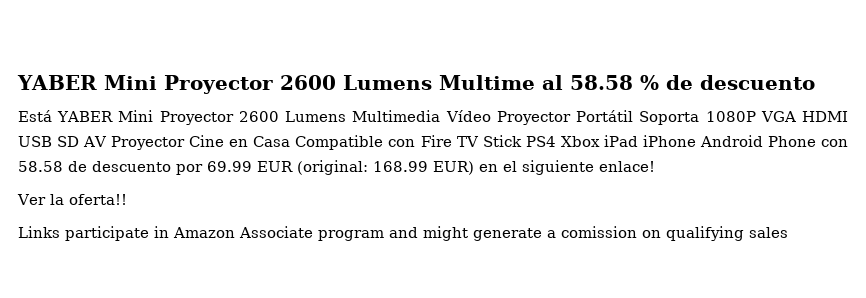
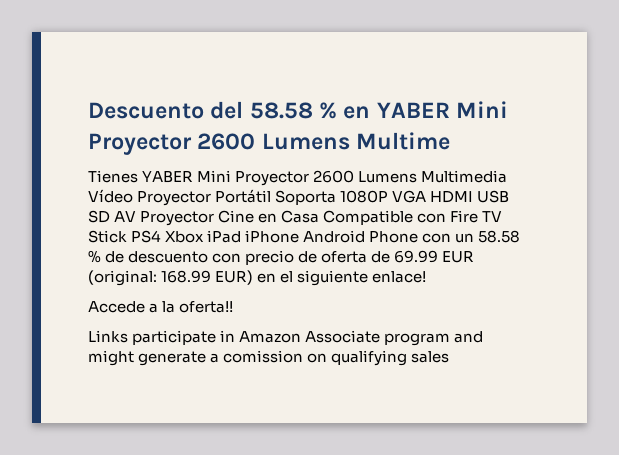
- YABER Mini Proyector 2600 Lumens Multime al 58.58 % de descuento
- Está YABER Mini Proyector 2600 Lumens Multimedia Vídeo Proyector Portátil Soporta 1080P VGA HDMI USB SD AV Proyector Cine en Casa Compatible con Fire TV Stick PS4 Xbox iPad iPhone Android Phone con 58.58 de descuento por 69.99 EUR (original: 168.99 EUR) en el siguiente enlace!
+ Descuento del 58.58 % en YABER Mini Proyector 2600 Lumens Multime
+ Tienes YABER Mini Proyector 2600 Lumens Multimedia Vídeo Proyector Portátil Soporta 1080P VGA HDMI USB SD AV Proyector Cine en Casa Compatible con Fire TV Stick PS4 Xbox iPad iPhone Android Phone con un 58.58 % de descuento con precio de oferta de 69.99 EUR (original: 168.99 EUR) en el siguiente enlace!
- Ver la oferta!!
+ Accede a la oferta!!

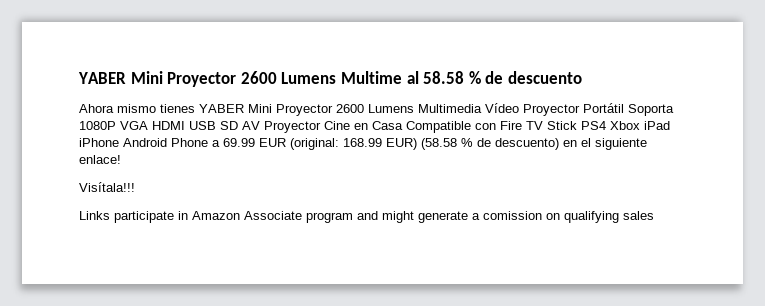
- Descuento del 58.58 % en YABER Mini Proyector 2600 Lumens Multime
- Tienes YABER Mini Proyector 2600 Lumens Multimedia Vídeo Proyector Portátil Soporta 1080P VGA HDMI USB SD AV Proyector Cine en Casa Compatible con Fire TV Stick PS4 Xbox iPad iPhone Android Phone con un 58.58 % de descuento con precio de oferta de 69.99 EUR (original: 168.99 EUR) en el siguiente enlace!
+ YABER Mini Proyector 2600 Lumens Multime al 58.58 % de descuento
+ Ahora mismo tienes YABER Mini Proyector 2600 Lumens Multimedia Vídeo Proyector Portátil Soporta 1080P VGA HDMI USB SD AV Proyector Cine en Casa Compatible con Fire TV Stick PS4 Xbox iPad iPhone Android Phone a 69.99 EUR (original: 168.99 EUR) (58.58 % de descuento) en el siguiente enlace!
- Accede a la oferta!!
+ Visítala!!!

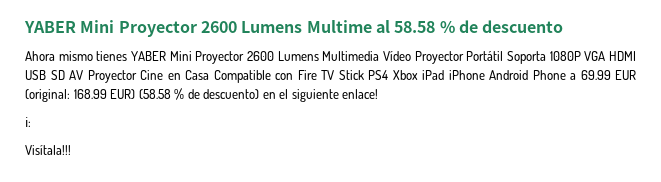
+ ℹ:
- Links participate in Amazon Associate program and might generate a comission on qualifying sales

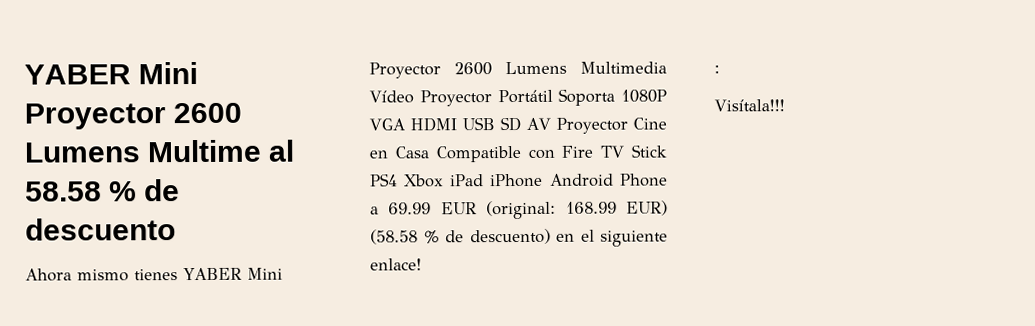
- ℹ:
+ :

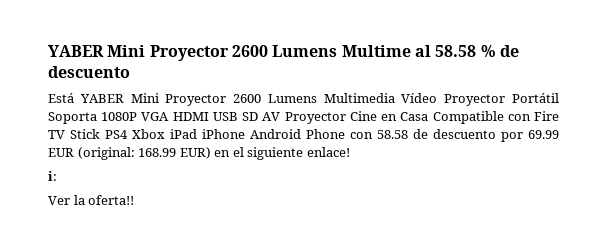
- Ahora mismo tienes YABER Mini Proyector 2600 Lumens Multimedia Vídeo Proyector Portátil Soporta 1080P VGA HDMI USB SD AV Proyector Cine en Casa Compatible con Fire TV Stick PS4 Xbox iPad iPhone Android Phone a 69.99 EUR (original: 168.99 EUR) (58.58 % de descuento) en el siguiente enlace!
+ Está YABER Mini Proyector 2600 Lumens Multimedia Vídeo Proyector Portátil Soporta 1080P VGA HDMI USB SD AV Proyector Cine en Casa Compatible con Fire TV Stick PS4 Xbox iPad iPhone Android Phone con 58.58 de descuento por 69.99 EUR (original: 168.99 EUR) en el siguiente enlace!
- :
- Visítala!!!
+ ℹ:
+ Ver la oferta!!

